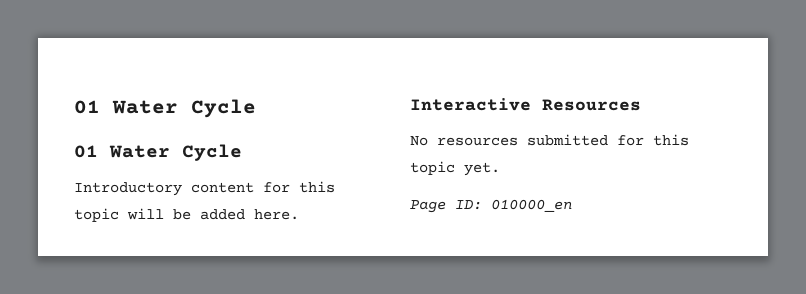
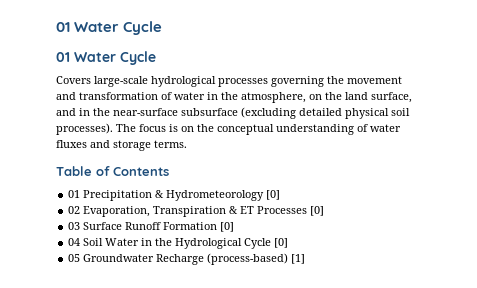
- Introductory content for this topic will be added here.
- Interactive Resources
- No resources submitted for this topic yet.
- Page ID: 010000_en
+ Covers large-scale hydrological processes governing the movement and transformation of water in the atmosphere, on the land surface, and in the near-surface subsurface (excluding detailed physical soil processes). The focus is on the conceptual understanding of water fluxes and storage terms.
+ Table of Contents
+ 01 Precipitation & Hydrometeorology [0]
+ 02 Evaporation, Transpiration & ET Processes [0]
+ 03 Surface Runoff Formation [0]
+ 04 Soil Water in the Hydrological Cycle [0]
+ 05 Groundwater Recharge (process-based) [1]

